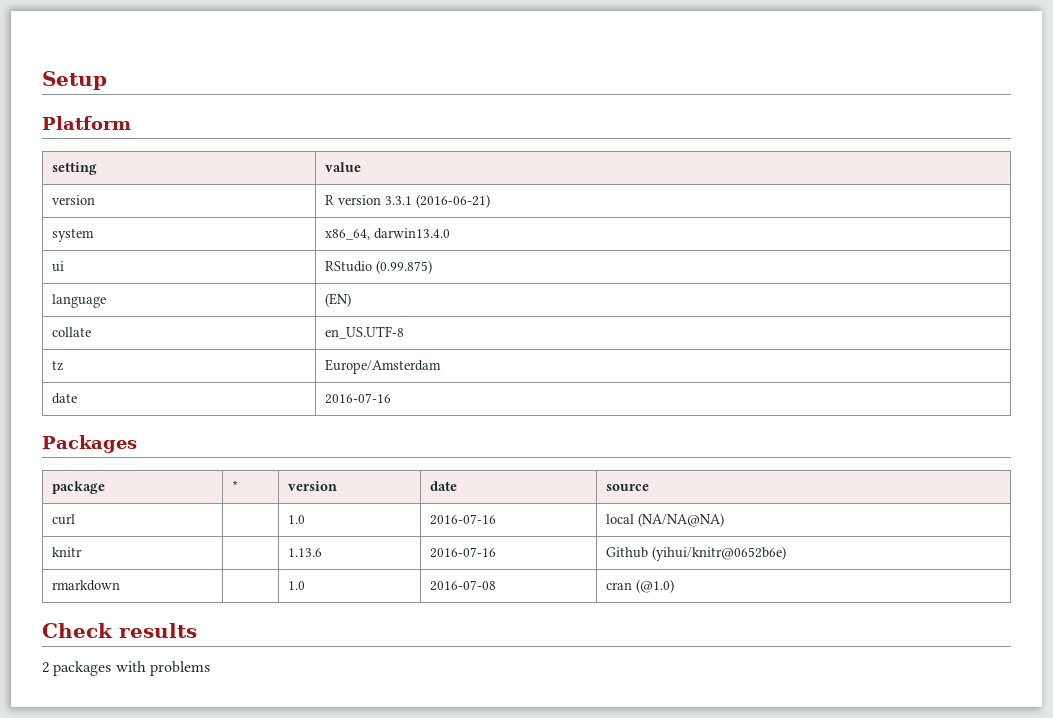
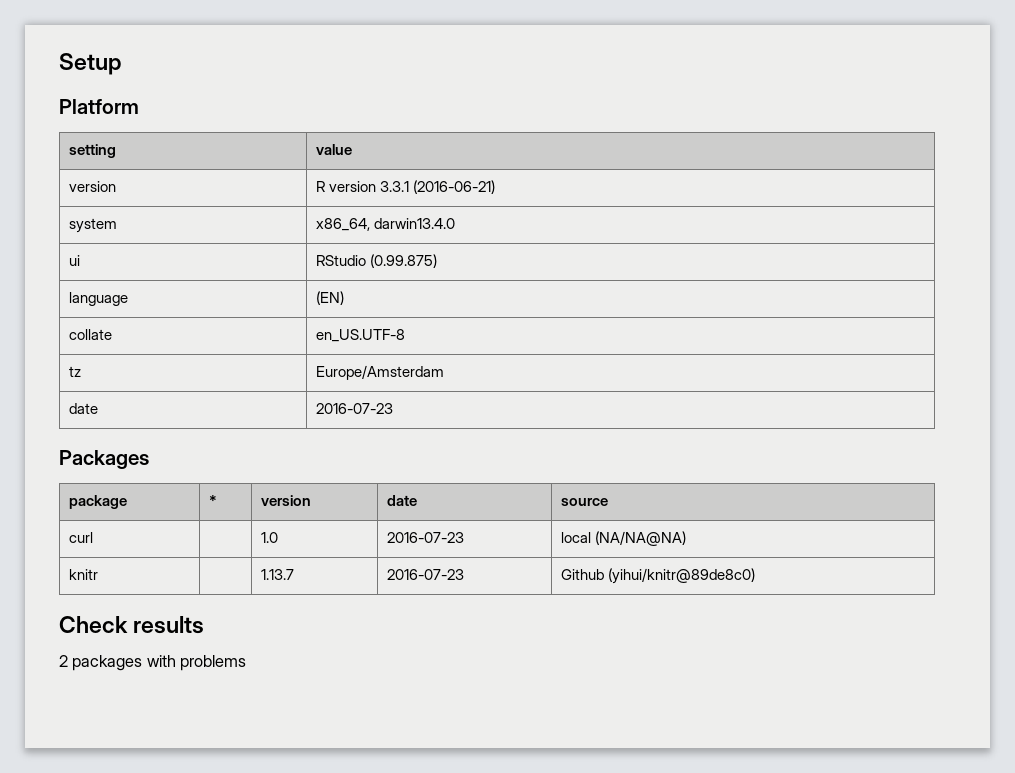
- date | 2016-07-16
+ date | 2016-07-23
- curl | | 1.0 | 2016-07-16 | local (NA/NA@NA)
+ curl | | 1.0 | 2016-07-23 | local (NA/NA@NA)
- knitr | | 1.13.6 | 2016-07-16 | Github (yihui/knitr@0652b6e)
- rmarkdown | | 1.0 | 2016-07-08 | cran (@1.0)
+ knitr | | 1.13.7 | 2016-07-23 | Github (yihui/knitr@89de8c0)

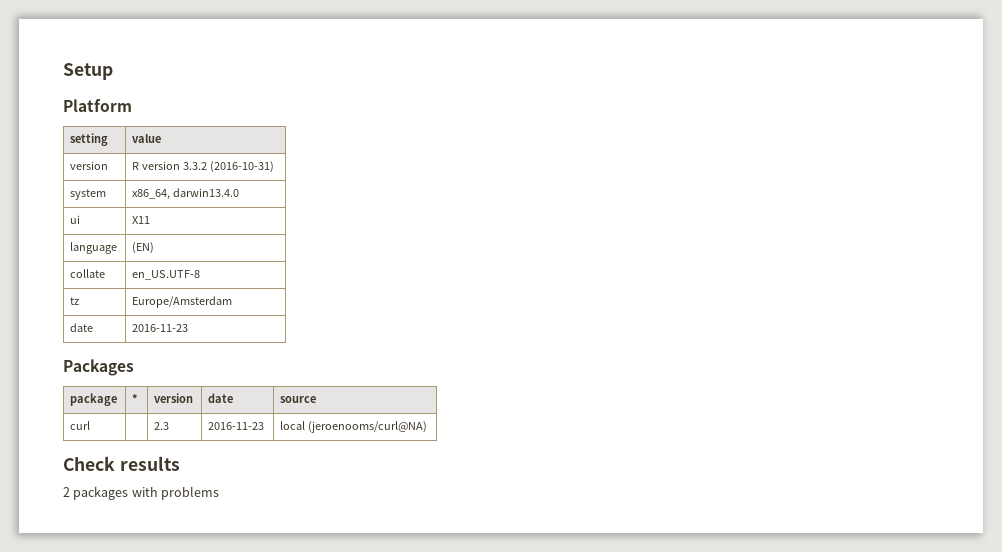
- version | R version 3.3.1 (2016-06-21)
+ version | R version 3.3.2 (2016-10-31)
- ui | RStudio (0.99.875)
+ ui | X11
- date | 2016-07-23
+ date | 2016-11-23
- curl | | 1.0 | 2016-07-23 | local (NA/NA@NA)
- knitr | | 1.13.7 | 2016-07-23 | Github (yihui/knitr@89de8c0)
+ curl | | 2.3 | 2016-11-23 | local (jeroenooms/curl@NA)

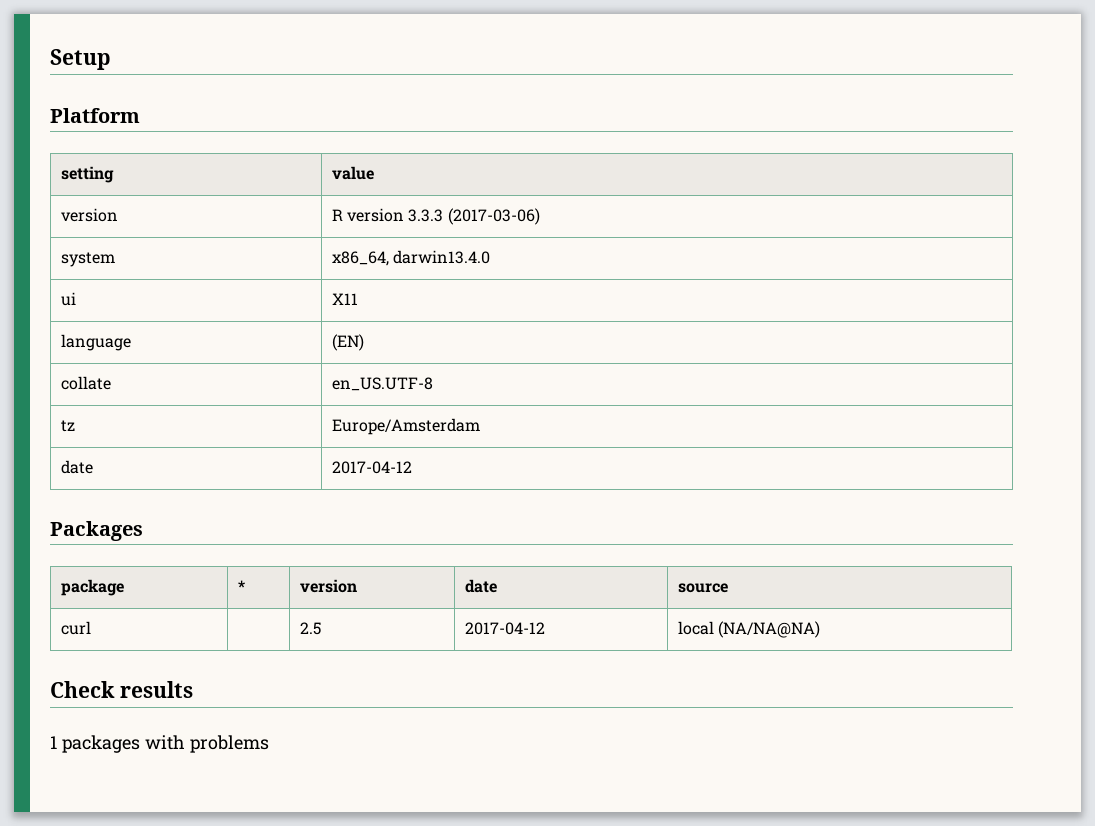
- version | R version 3.3.2 (2016-10-31)
+ version | R version 3.3.3 (2017-03-06)
- date | 2016-11-23
+ date | 2017-04-12
- curl | | 2.3 | 2016-11-23 | local (jeroenooms/curl@NA)
+ curl | | 2.5 | 2017-04-12 | local (NA/NA@NA)
- 2 packages with problems
+ 1 packages with problems

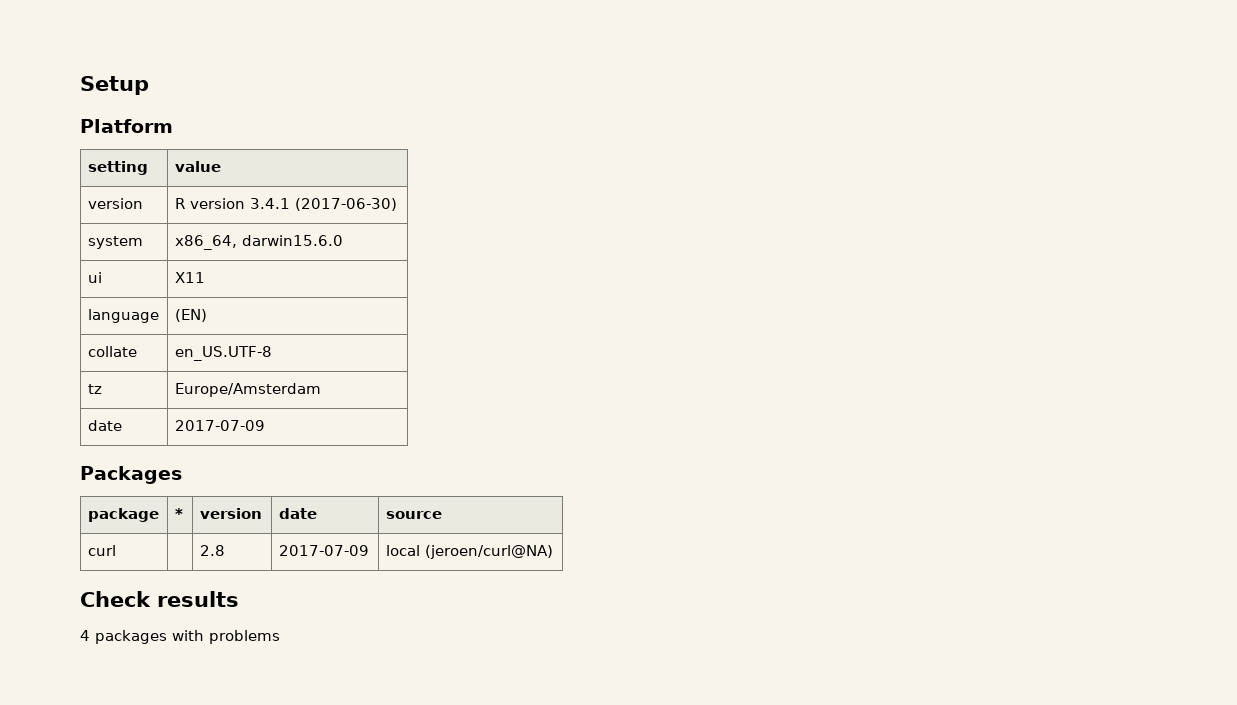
- version | R version 3.3.3 (2017-03-06)
+ version | R version 3.4.1 (2017-06-30)
- system | x86_64, darwin13.4.0
+ system | x86_64, darwin15.6.0
- date | 2017-04-12
+ date | 2017-07-09
- curl | | 2.5 | 2017-04-12 | local (NA/NA@NA)
+ curl | | 2.8 | 2017-07-09 | local (jeroen/curl@NA)
- 1 packages with problems
+ 4 packages with problems

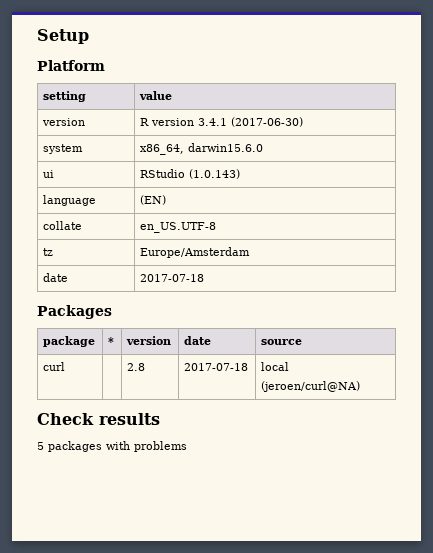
- ui | X11
+ ui | RStudio (1.0.143)
- date | 2017-07-09
+ date | 2017-07-18
- curl | | 2.8 | 2017-07-09 | local (jeroen/curl@NA)
+ curl | | 2.8 | 2017-07-18 | local (jeroen/curl@NA)
- 4 packages with problems
+ 5 packages with problems

